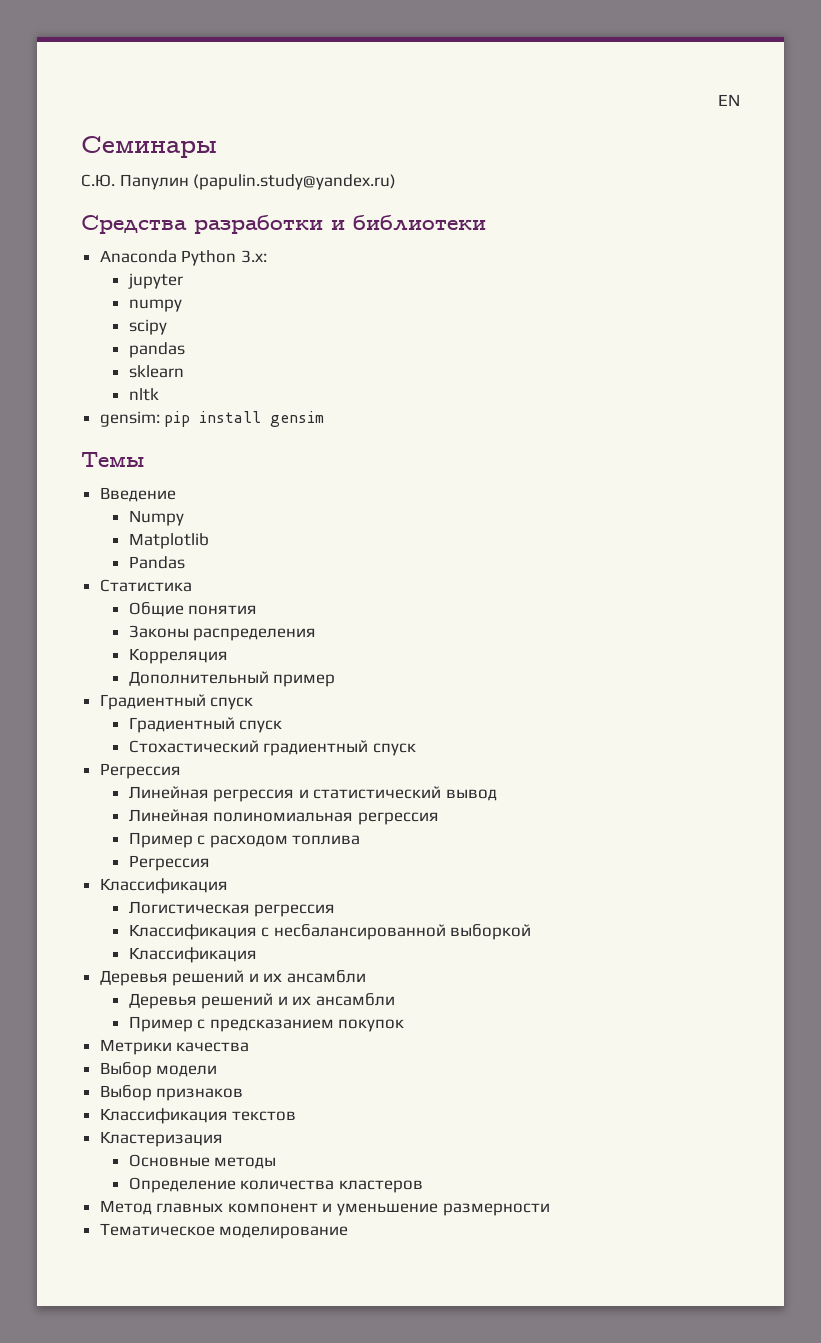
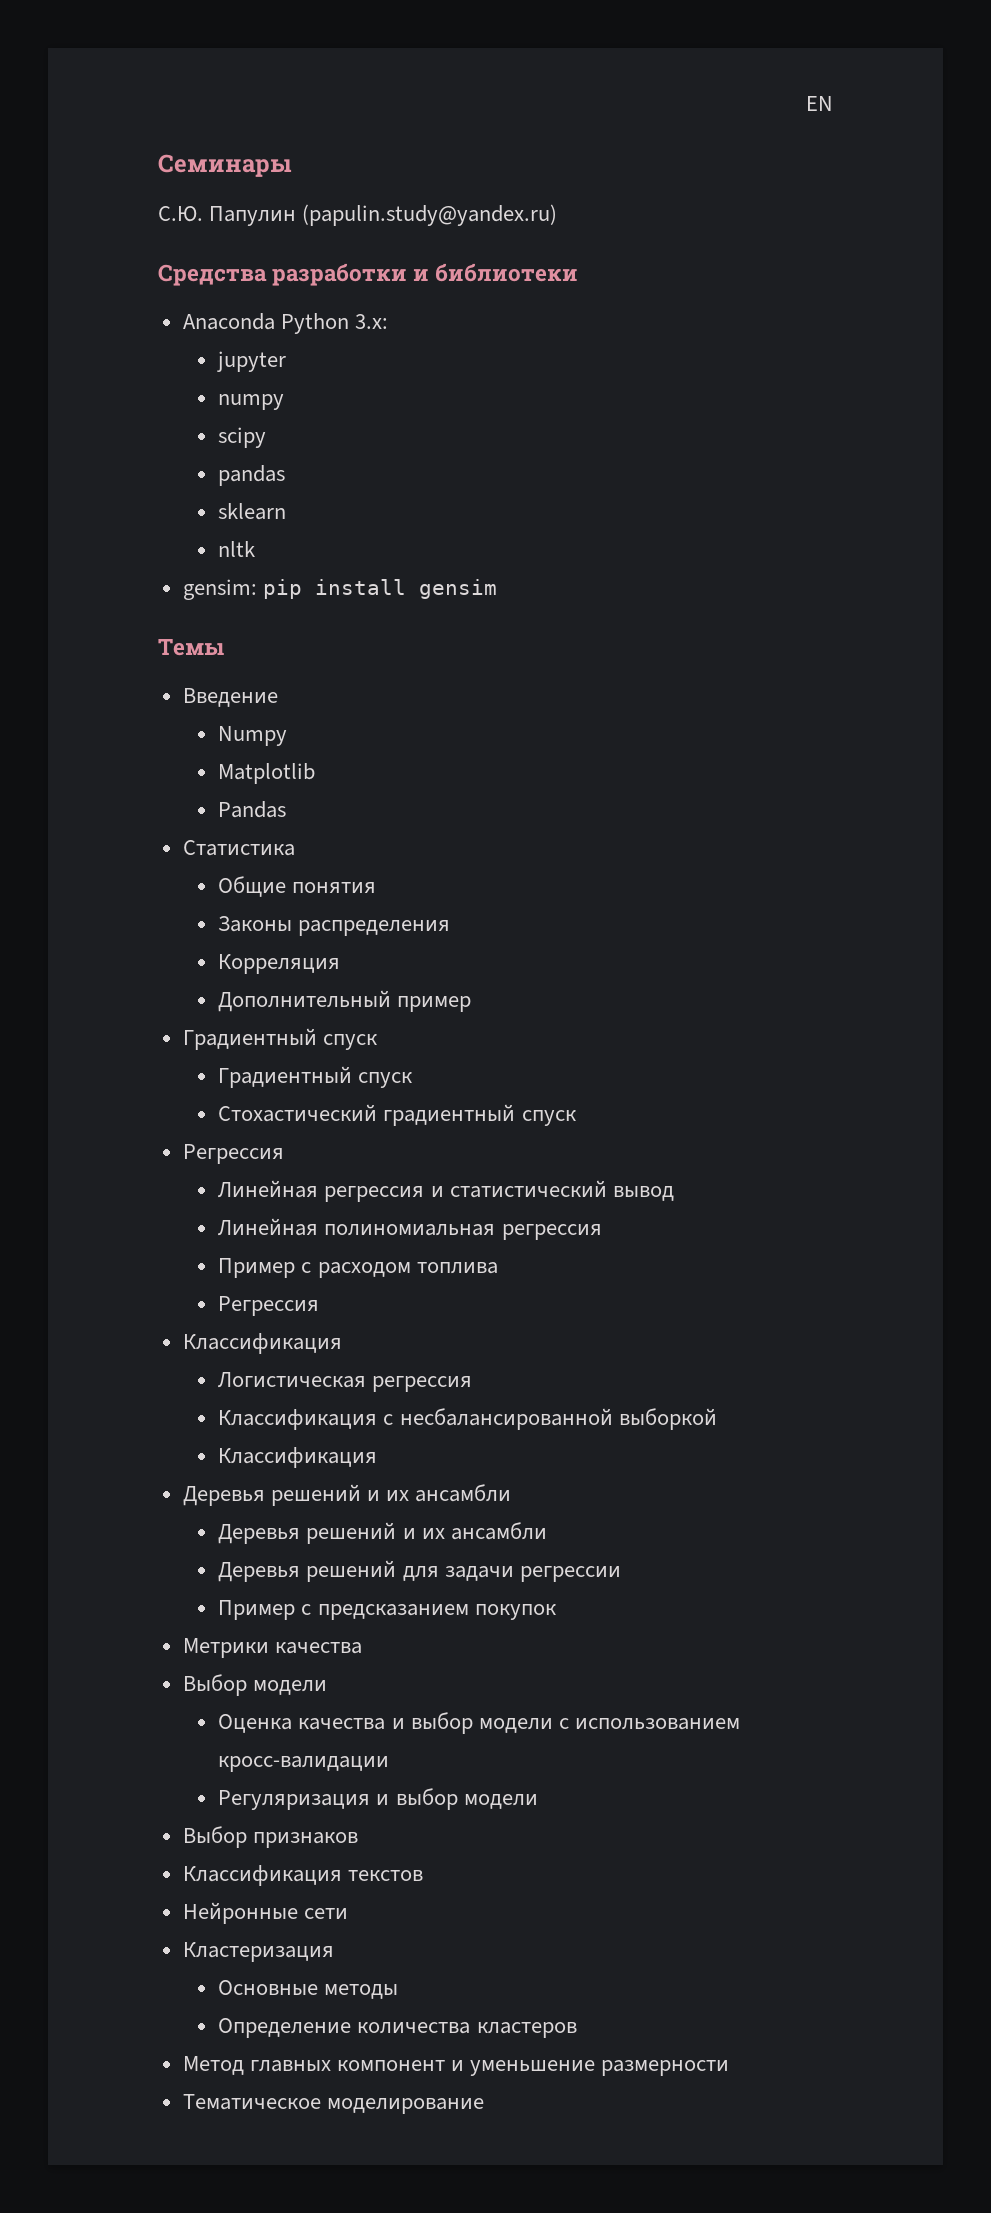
+ Деревья решений для задачи регрессии
+ Оценка качества и выбор модели с использованием кросс-валидации
+ Регуляризация и выбор модели
+ Нейронные сети

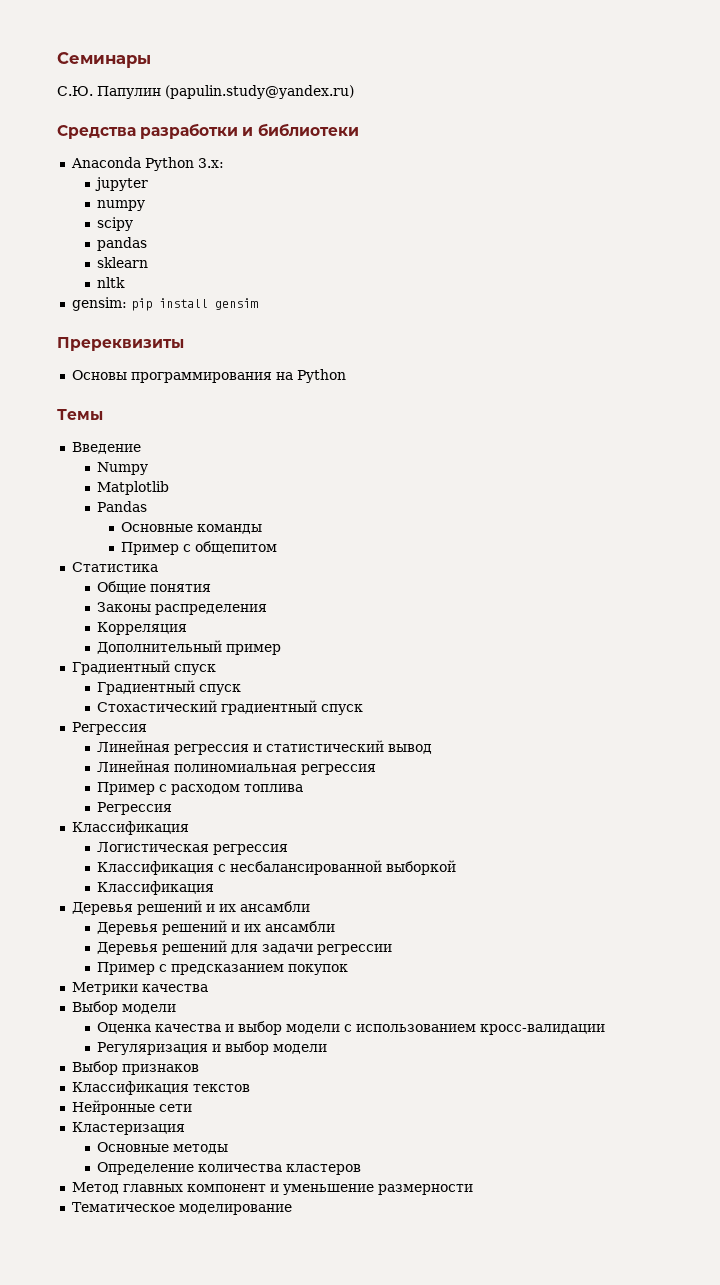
- EN
+ Пререквизиты
+ Основы программирования на Python
+ Основные команды
+ Пример с общепитом

